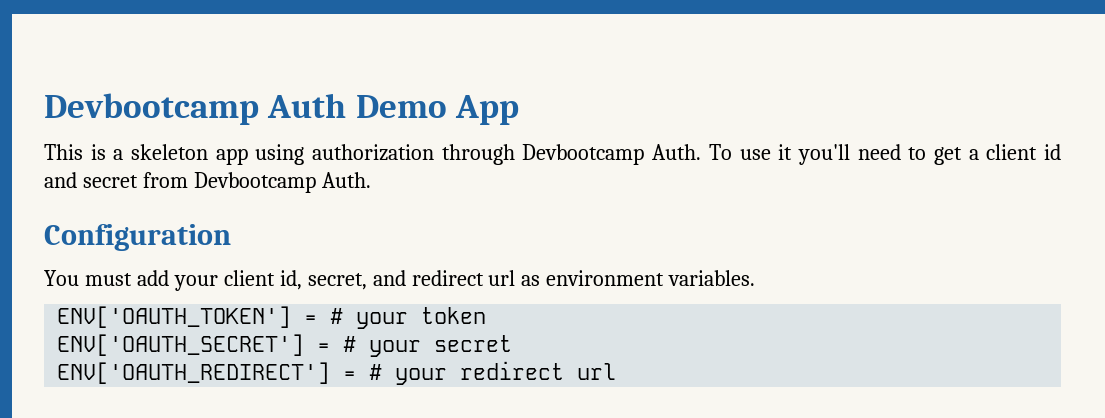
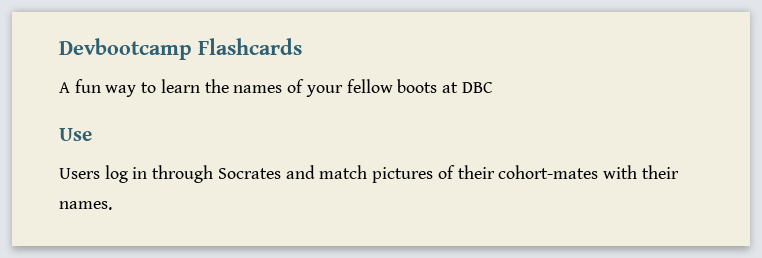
- Devbootcamp Auth Demo App
- This is a skeleton app using authorization through Devbootcamp Auth. To use it you'll need to get a client id and secret from Devbootcamp Auth.
- Configuration
- You must add your client id, secret, and redirect url as environment variables.
- ENV['OAUTH_TOKEN'] = # your token
- ENV['OAUTH_SECRET'] = # your secret
- ENV['OAUTH_REDIRECT'] = # your redirect url
+ Devbootcamp Flashcards
+ A fun way to learn the names of your fellow boots at DBC
+ Use
+ Users log in through Socrates and match pictures of their cohort-mates with their names.

